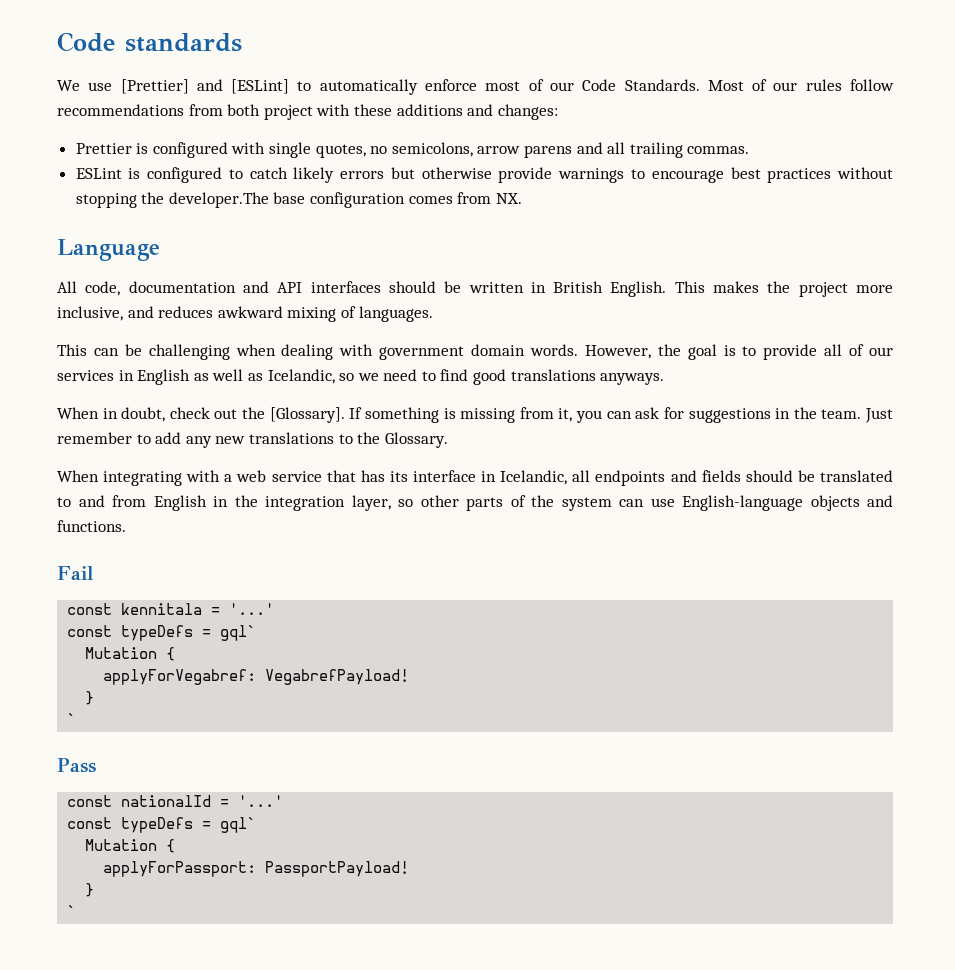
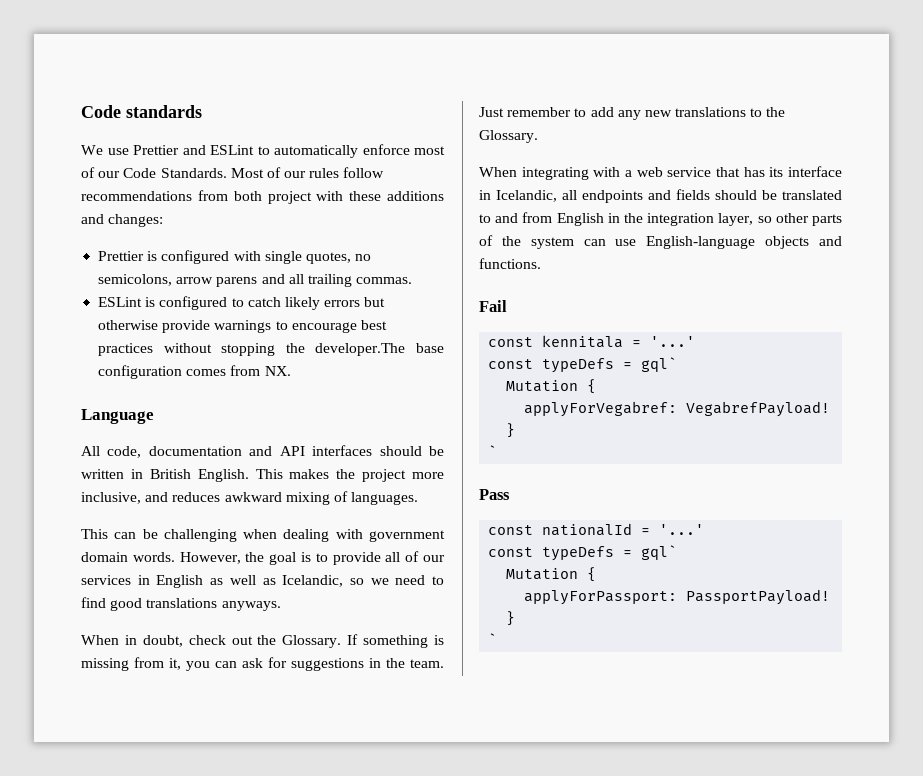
- We use [Prettier] and [ESLint] to automatically enforce most of our Code Standards.
+ We use Prettier and ESLint to automatically enforce most of our Code Standards.
- When in doubt, check out the [Glossary].
+ When in doubt, check out the Glossary.

